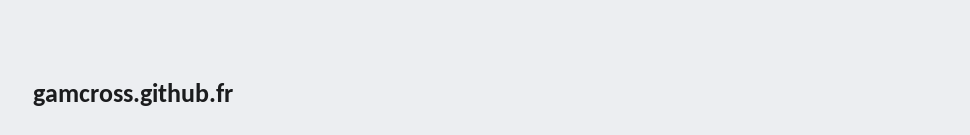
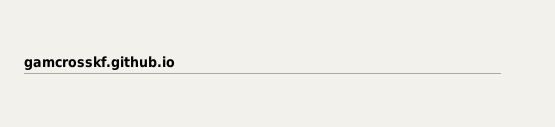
- gamcross.github.fr
+ gamcrosskf.github.io

